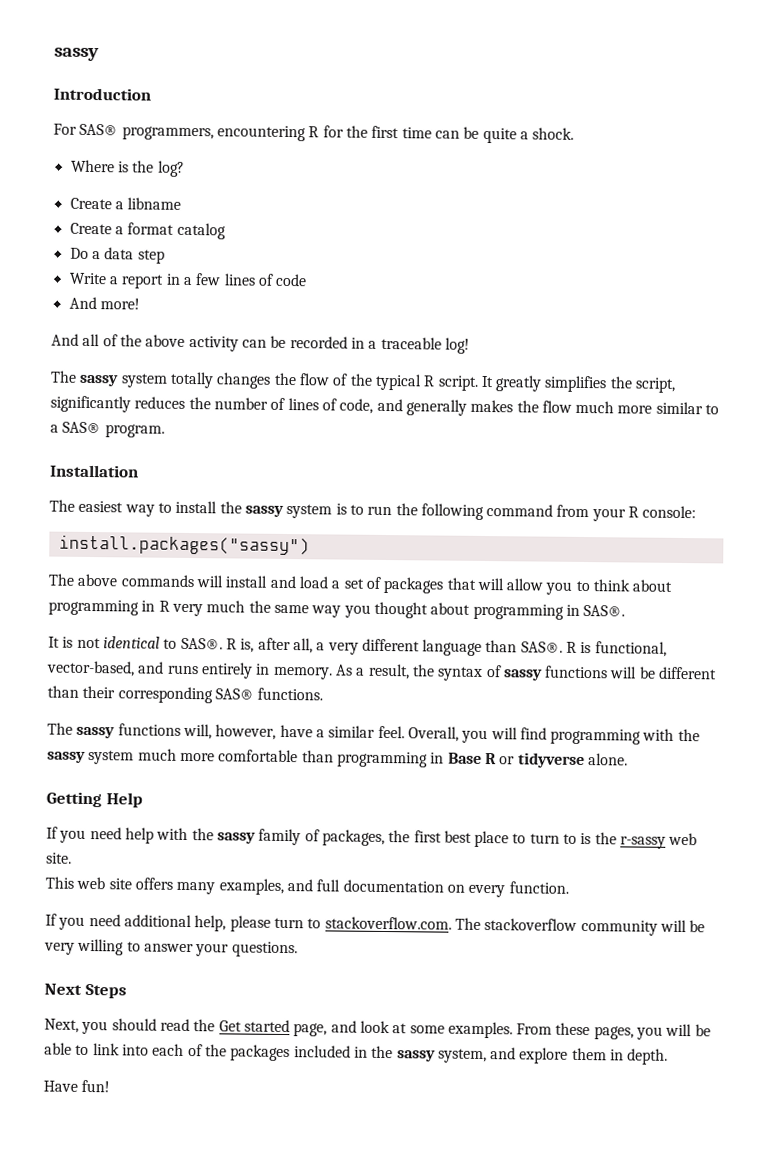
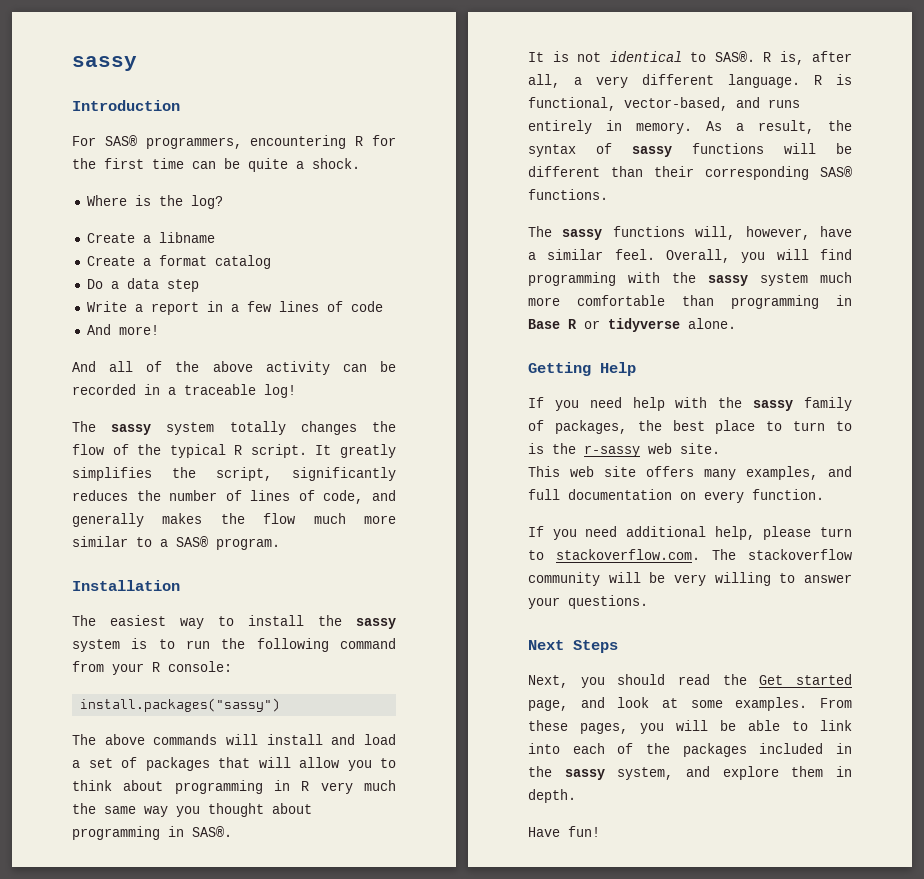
- R is, after all, a very different language than SAS®.
+ R is, after all, a very different language.
- If you need help with the sassy family of packages, the first best place to turn to is the r-sassy web site.
+ If you need help with the sassy family of packages, the best place to turn to is the r-sassy web site.

